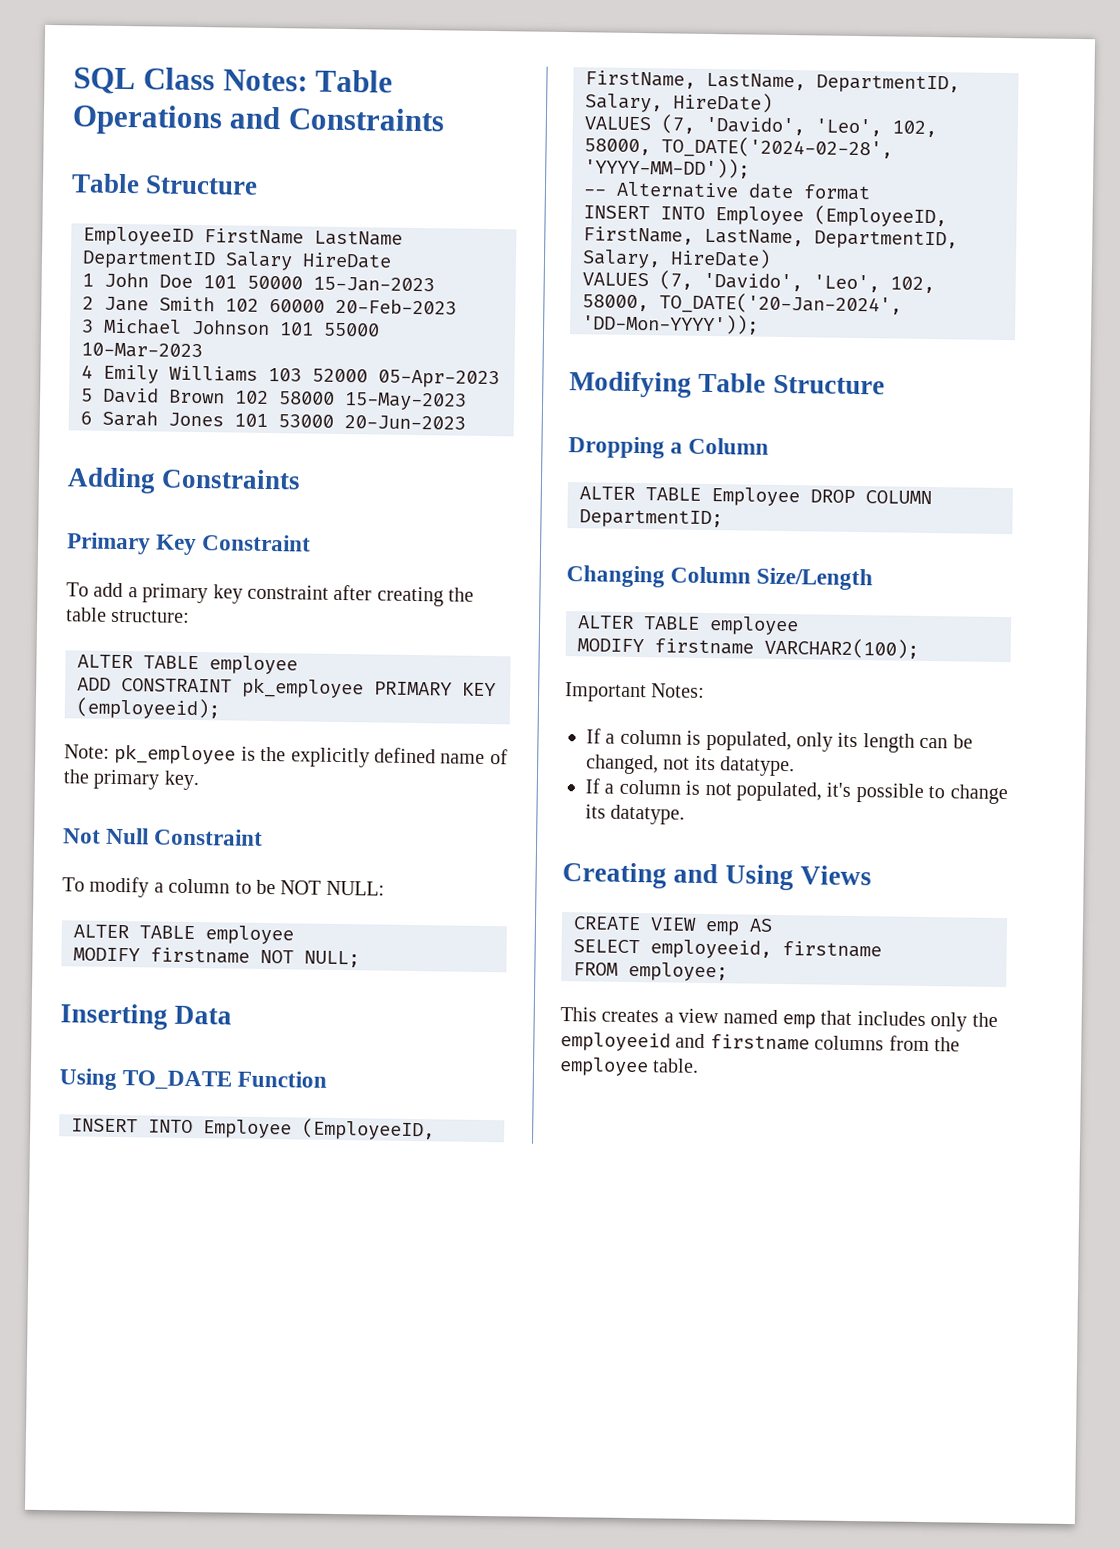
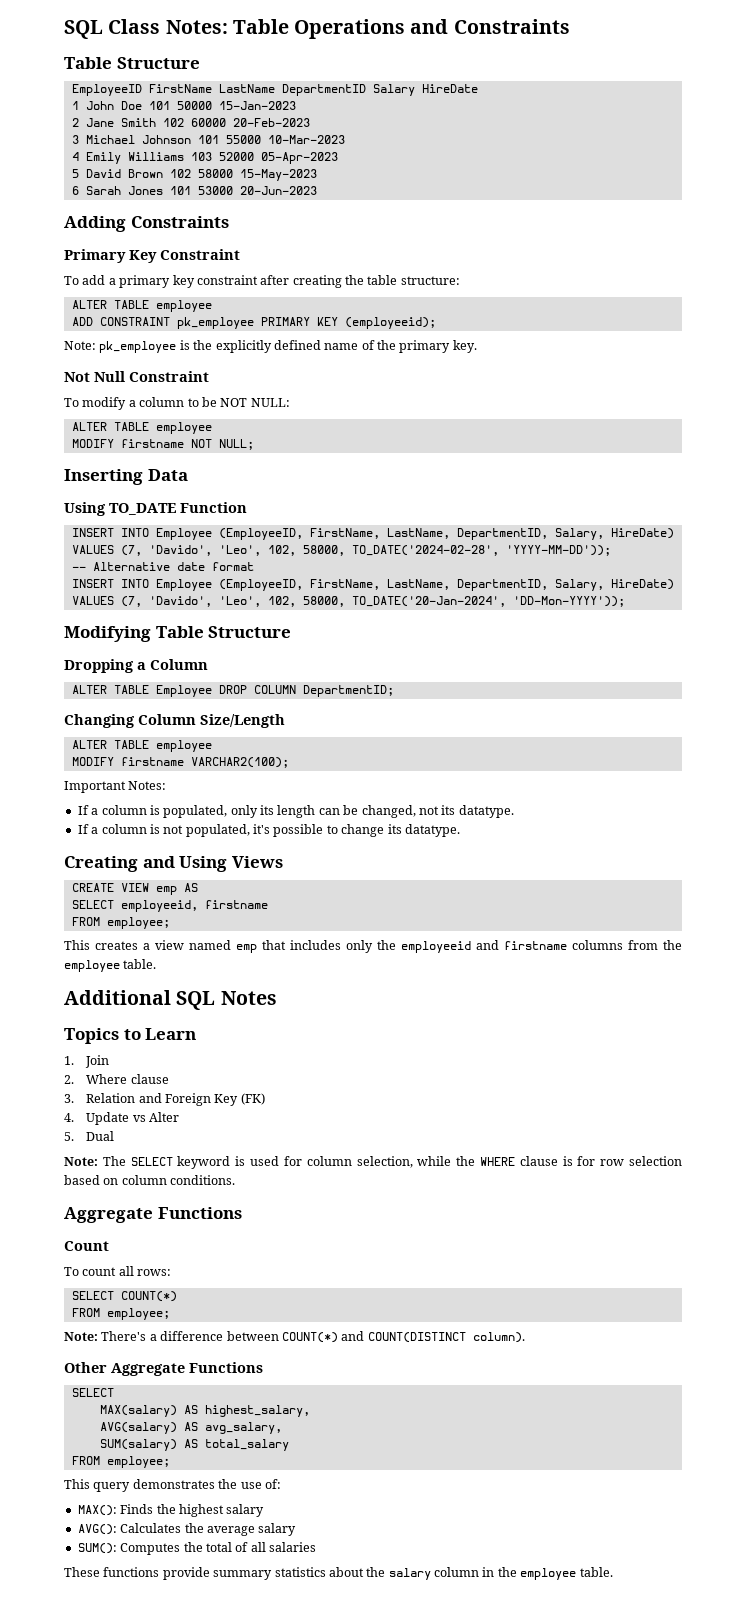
+ Additional SQL Notes
+ Topics to Learn
+ 1. Join
+ 2. Where clause
+ 3. Relation and Foreign Key (FK)
+ 4. Update vs Alter
+ 5. Dual
+ Note: The SELECT keyword is used for column selection, while the WHERE clause is for row selection based on column conditions.
+ Aggregate Functions
+ Count
+ To count all rows:
+ SELECT COUNT(*)
+ FROM employee;
+ Note: There's a difference between COUNT(*) and COUNT(DISTINCT column).
+ Other Aggregate Functions
+ SELECT
+ MAX(salary) AS highest_salary,
+ AVG(salary) AS avg_salary,
+ SUM(salary) AS total_salary
+ FROM employee;
+ This query demonstrates the use of:
+ MAX(): Finds the highest salary
+ AVG(): Calculates the average salary
+ SUM(): Computes the total of all salaries
+ These functions provide summary statistics about the salary column in the employee table.

